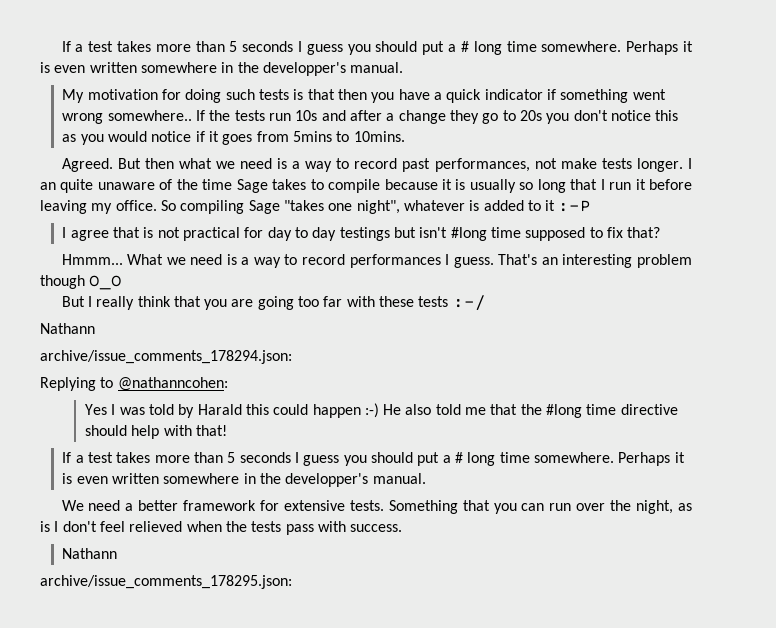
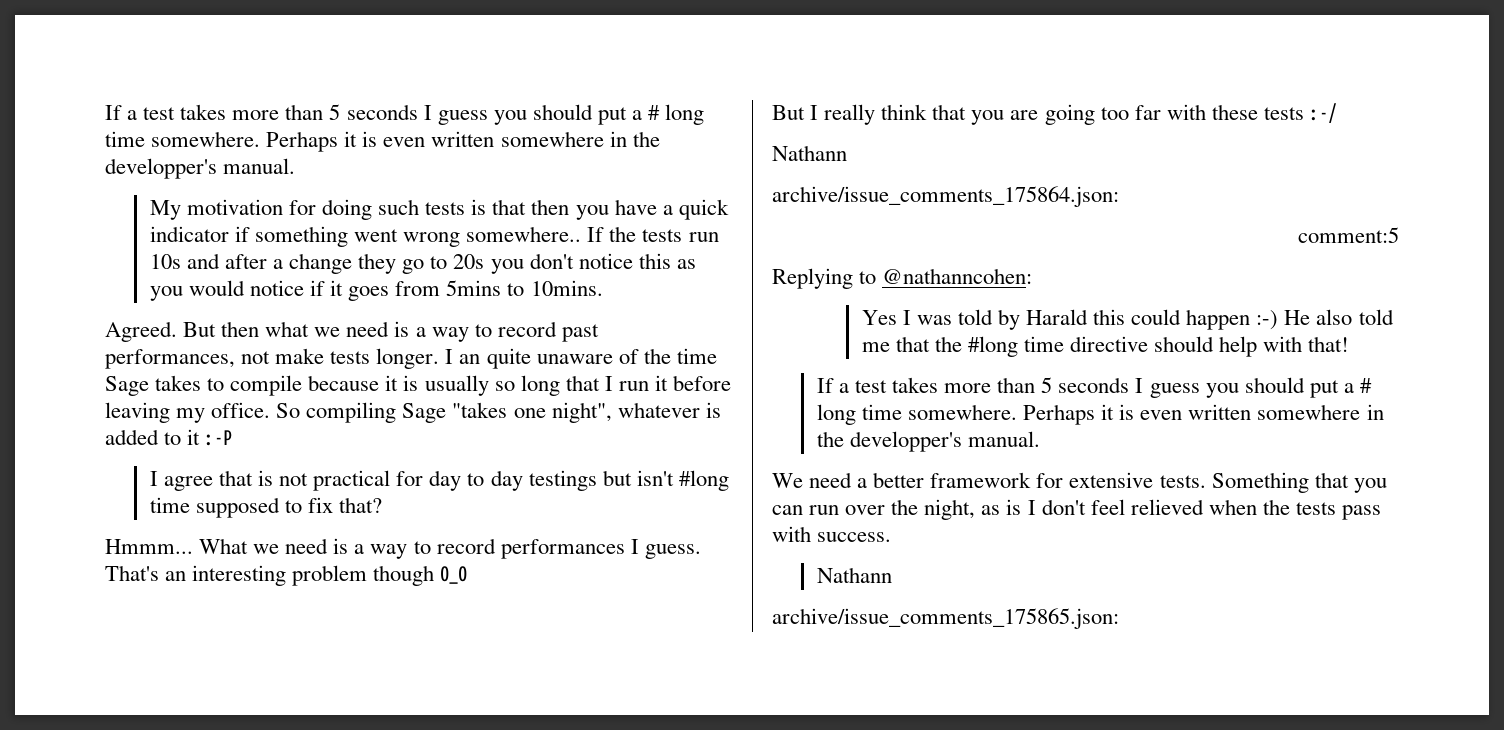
- archive/issue_comments_178294.json:
+ archive/issue_comments_175864.json:
+ comment:5
- archive/issue_comments_178295.json:
+ archive/issue_comments_175865.json:

